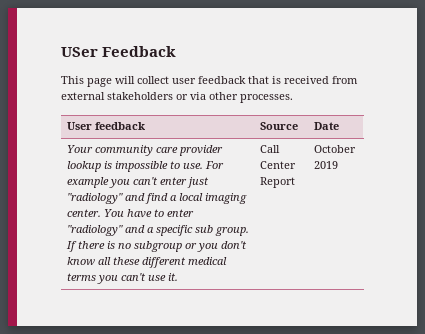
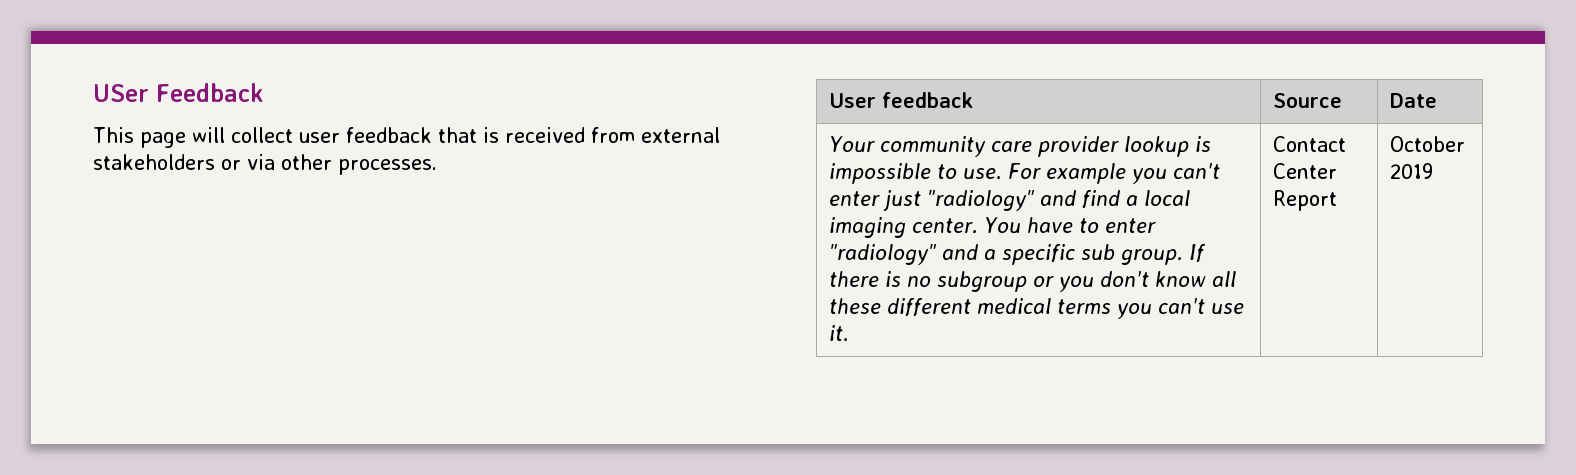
- Call Center Report
+ Contact Center Report

